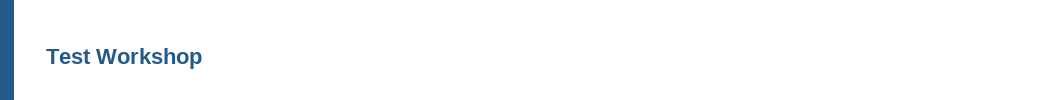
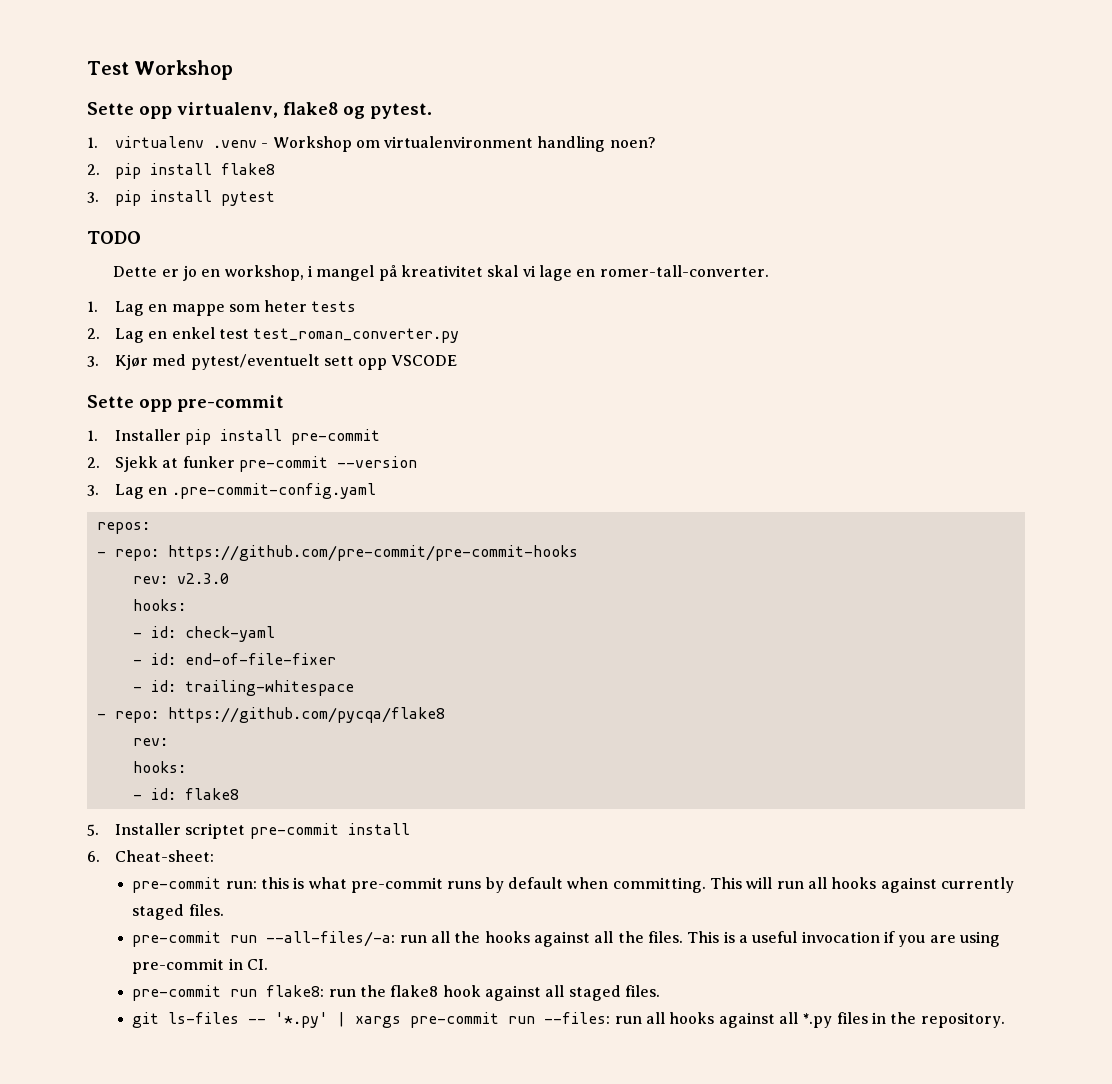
+ Sette opp virtualenv, flake8 og pytest.
+ 1. virtualenv .venv - Workshop om virtualenvironment handling noen?
+ 2. pip install flake8
+ 3. pip install pytest
+ TODO
+ Dette er jo en workshop, i mangel på kreativitet skal vi lage en romer-tall-converter.
+ 1. Lag en mappe som heter tests
+ 2. Lag en enkel test test_roman_converter.py
+ 3. Kjør med pytest/eventuelt sett opp VSCODE
+ Sette opp pre-commit
+ 1. Installer pip install pre-commit
+ 2. Sjekk at funker pre-commit --version
+ 3. Lag en .pre-commit-config.yaml
+ repos:
+ - repo: https://github.com/pre-commit/pre-commit-hooks
+ rev: v2.3.0
+ hooks:
+ - id: check-yaml
+ - id: end-of-file-fixer
+ - id: trailing-whitespace
+ - repo: https://github.com/pycqa/flake8
+ rev:
+ hooks:
+ - id: flake8
+ 5. Installer scriptet pre-commit install
+ 6. Cheat-sheet:
+ pre-commit run: this is what pre-commit runs by default when committing. This will run all hooks against currently staged files.
+ pre-commit run --all-files/-a: run all the hooks against all the files. This is a useful invocation if you are using pre-commit in CI.
+ pre-commit run flake8: run the flake8 hook against all staged files.
+ git ls-files -- '*.py' | xargs pre-commit run --files: run all hooks against all *.py files in the repository.

